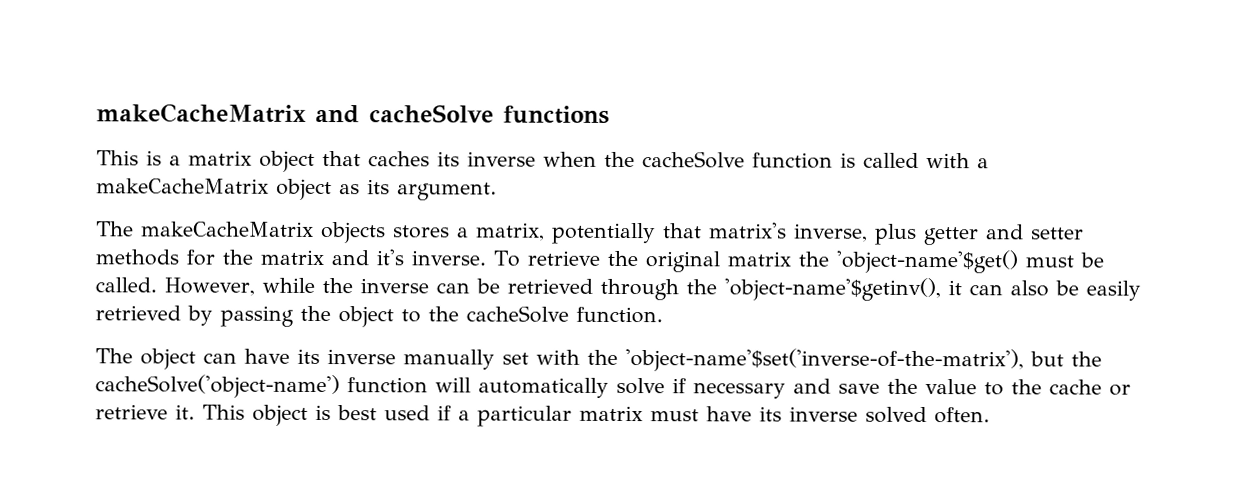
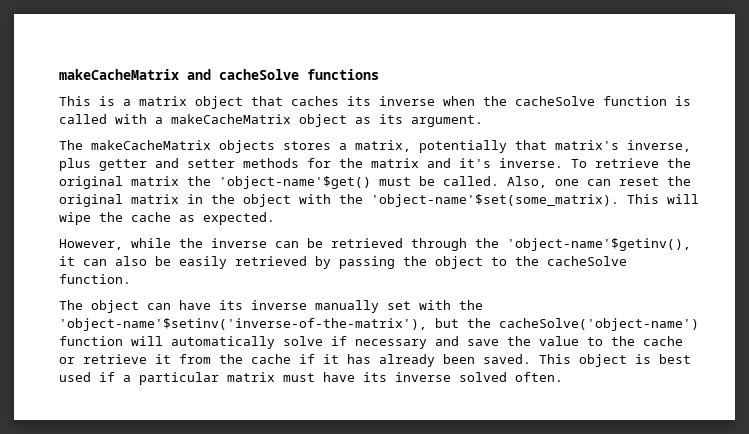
- To retrieve the original matrix the 'object-name'$get() must be called. However, while the inverse can be retrieved through the 'object-name'$getinv(), it can also be easily retrieved by passing the object to the cacheSolve function.
+ To retrieve the original matrix the 'object-name'$get() must be called. Also, one can reset the original matrix in the object with the 'object-name'$set(some_matrix). This will wipe the cache as expected.
+ However, while the inverse can be retrieved through the 'object-name'$getinv(), it can also be easily retrieved by passing the object to the cacheSolve function.
- The object can have its inverse manually set with the 'object-name'$set('inverse-of-the-matrix'), but the cacheSolve('object-name') function will automatically solve if necessary and save the value to the cache or retrieve it.
+ The object can have its inverse manually set with the 'object-name'$setinv('inverse-of-the-matrix'), but the cacheSolve('object-name') function will automatically solve if necessary and save the value to the cache or retrieve it from the cache if it has already been saved.

